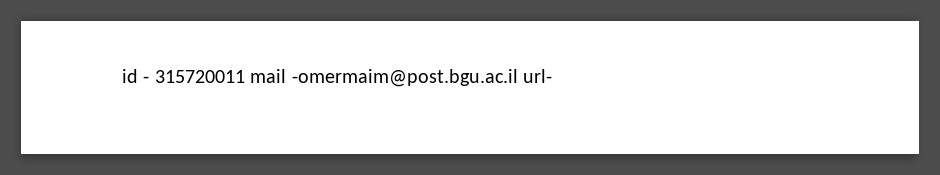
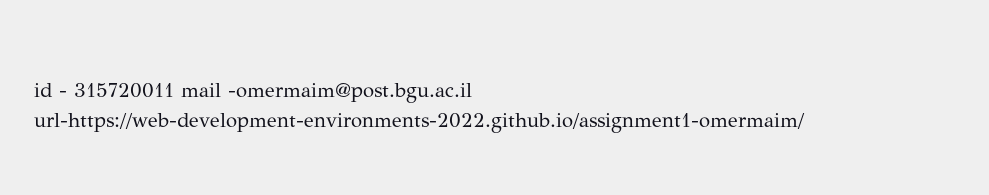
- id - 315720011 mail -omermaim@post.bgu.ac.il url-
+ id - 315720011 mail -omermaim@post.bgu.ac.il url-https://web-development-environments-2022.github.io/assignment1-omermaim/

